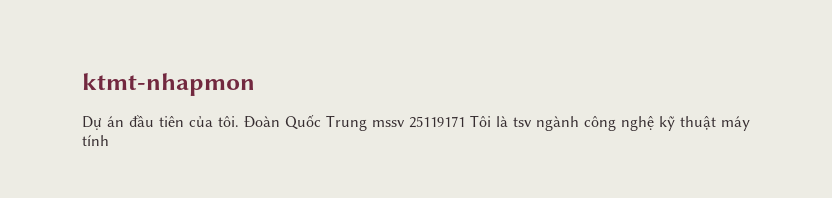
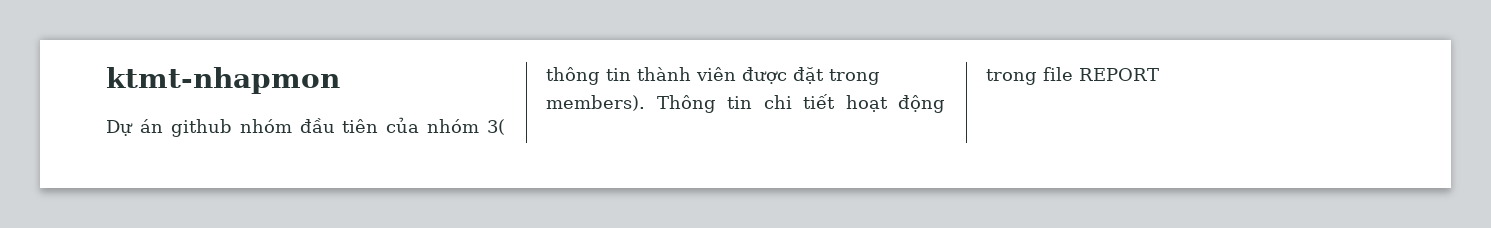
- Dự án đầu tiên của tôi. Đoàn Quốc Trung mssv 25119171 Tôi là tsv ngành công nghệ kỹ thuật máy tính
+ Dự án github nhóm đầu tiên của nhóm 3( thông tin thành viên được đặt trong members). Thông tin chi tiết hoạt động trong file REPORT

